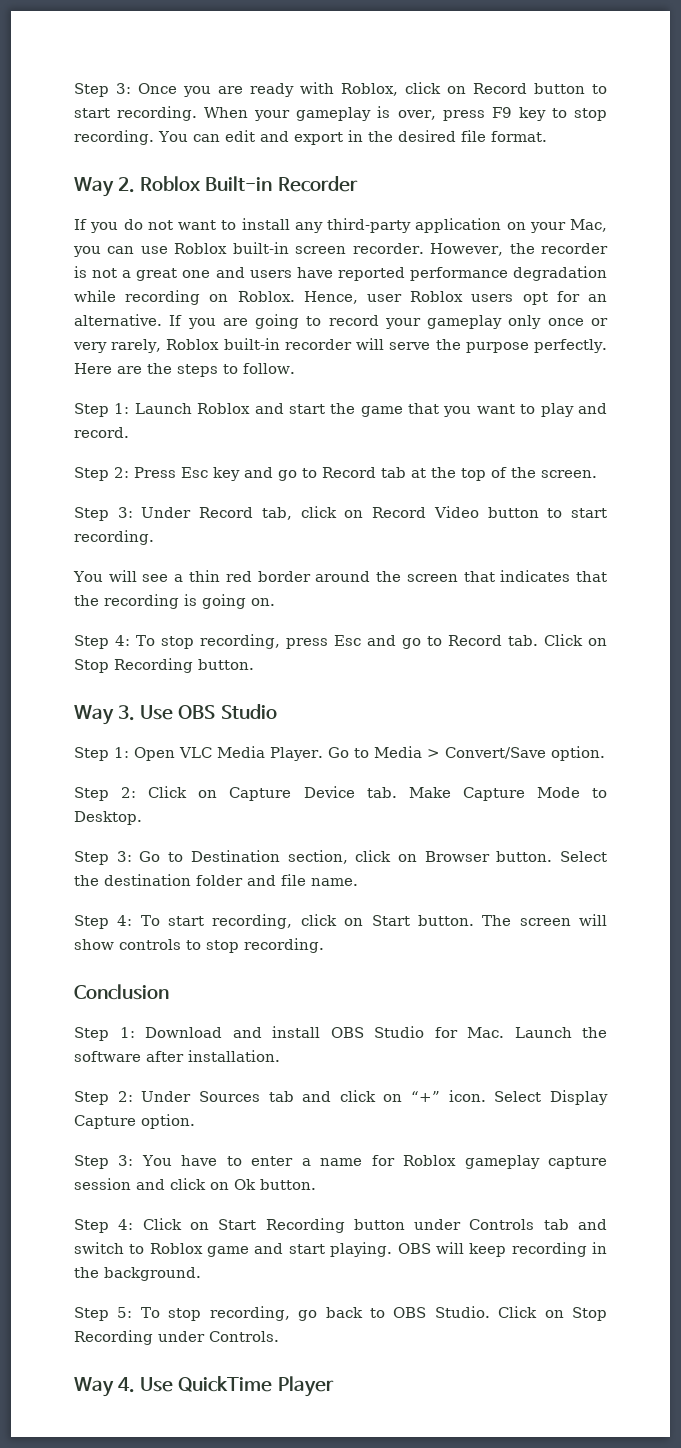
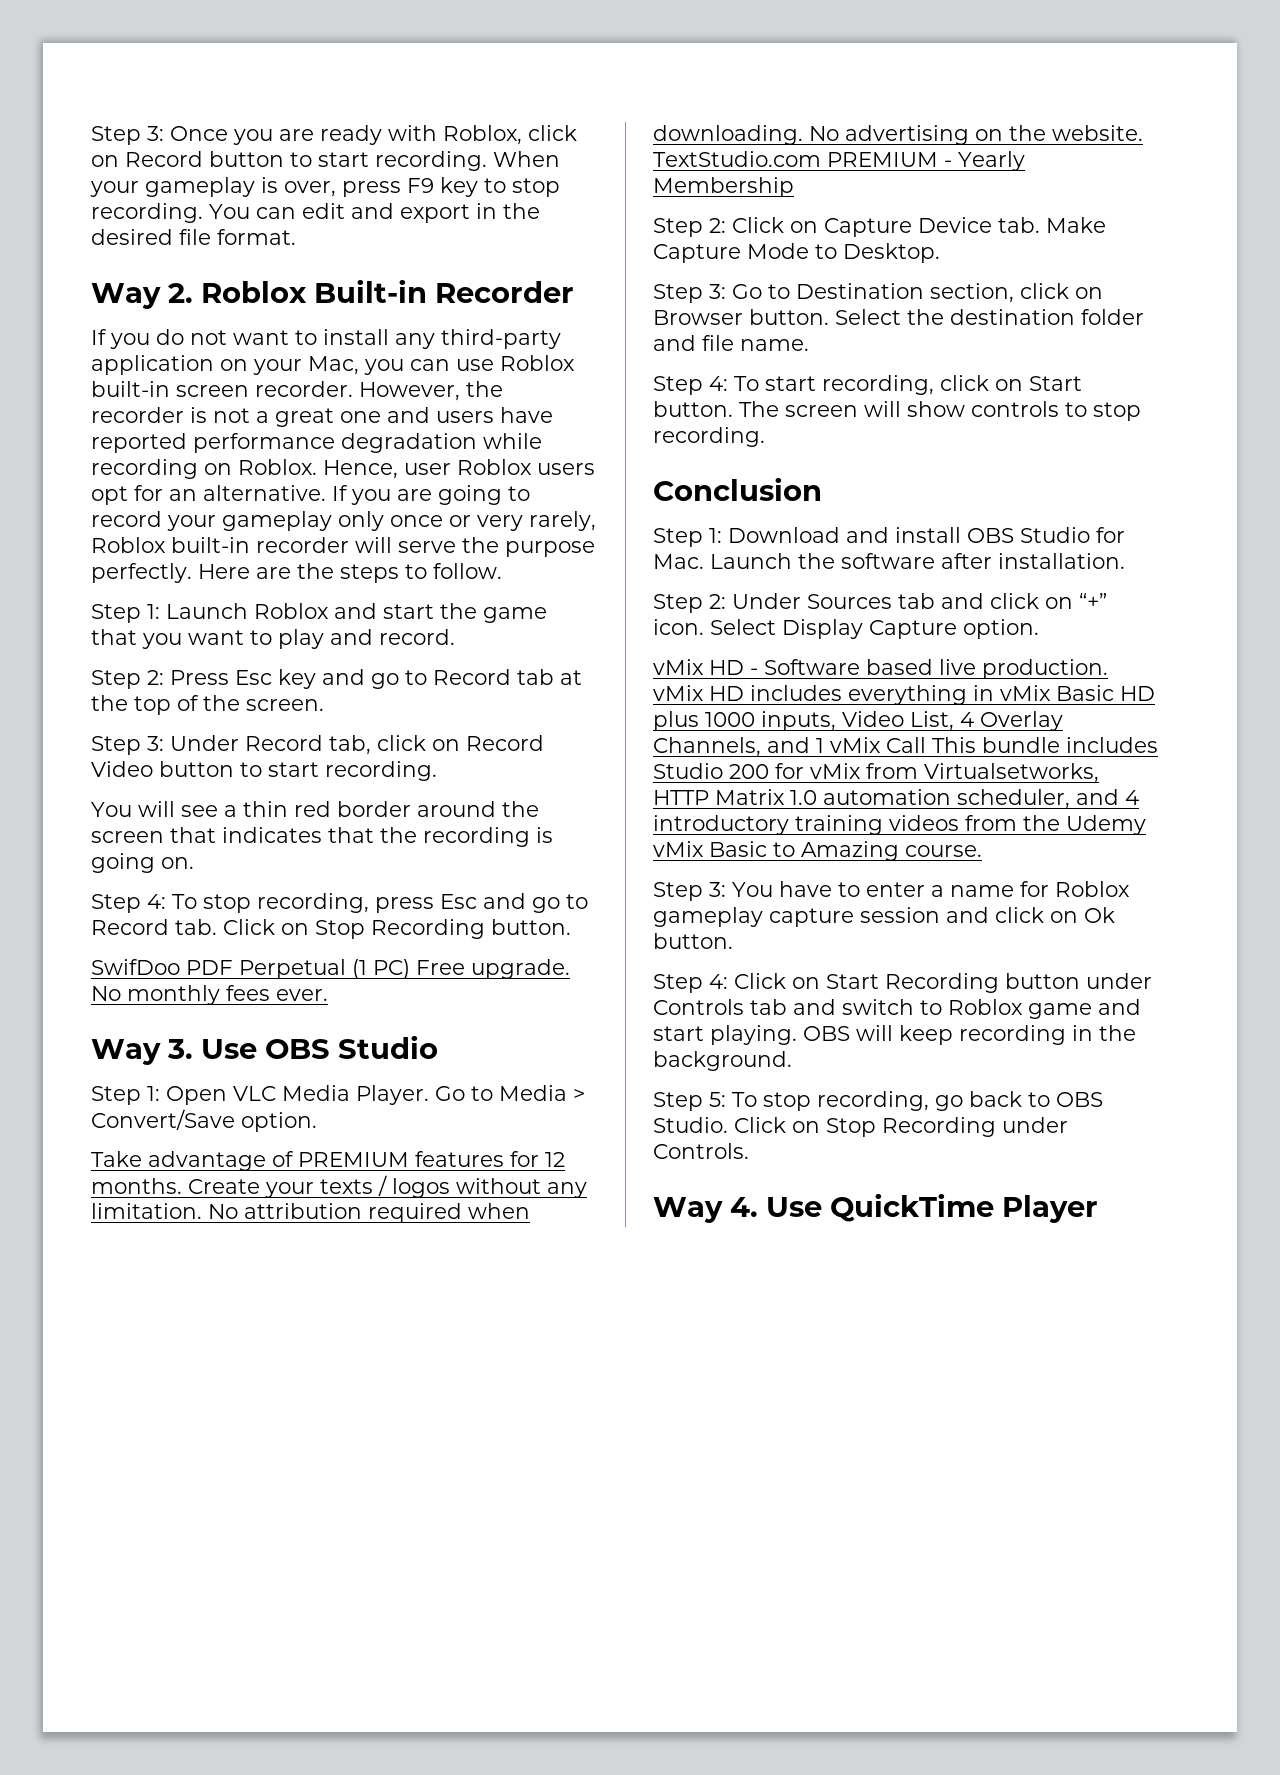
+ SwifDoo PDF Perpetual (1 PC) Free upgrade. No monthly fees ever.
+ Take advantage of PREMIUM features for 12 months. Create your texts / logos without any limitation. No attribution required when downloading. No advertising on the website. TextStudio.com PREMIUM - Yearly Membership
+ vMix HD - Software based live production. vMix HD includes everything in vMix Basic HD plus 1000 inputs, Video List, 4 Overlay Channels, and 1 vMix Call This bundle includes Studio 200 for vMix from Virtualsetworks, HTTP Matrix 1.0 automation scheduler, and 4 introductory training videos from the Udemy vMix Basic to Amazing course.

